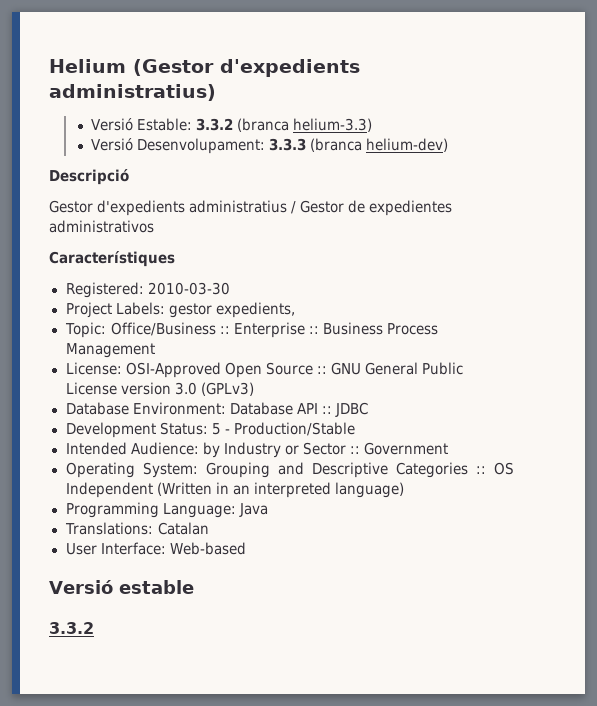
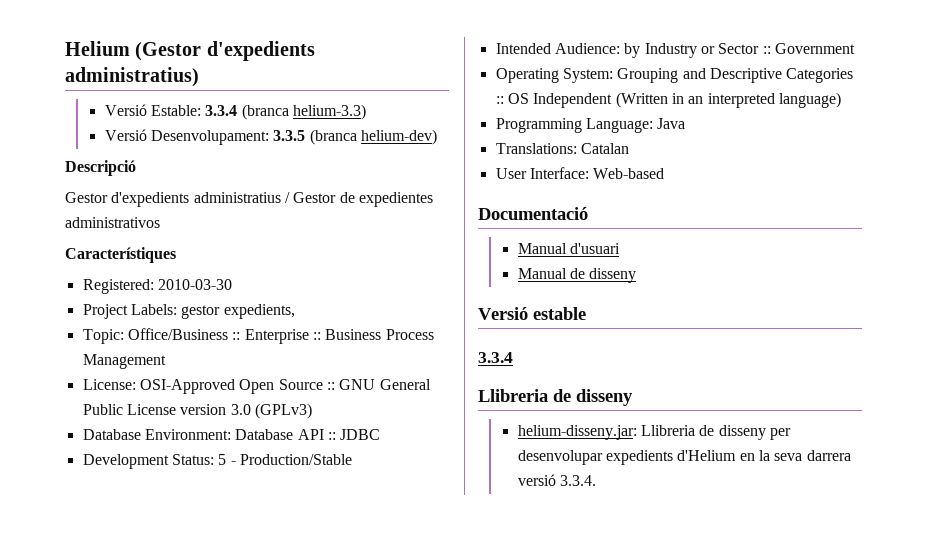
- Versió Estable: 3.3.2 (branca helium-3.3)
+ Versió Estable: 3.3.4 (branca helium-3.3)
- Versió Desenvolupament: 3.3.3 (branca helium-dev)
+ Versió Desenvolupament: 3.3.5 (branca helium-dev)
+ Documentació
+ Manual d'usuari
+ Manual de disseny
  Versió estable
- 3.3.2
+ 3.3.4
+ Llibreria de disseny
+ helium-disseny.jar: Llibreria de disseny per desenvolupar expedients d'Helium en la seva darrera versió 3.3.4.

